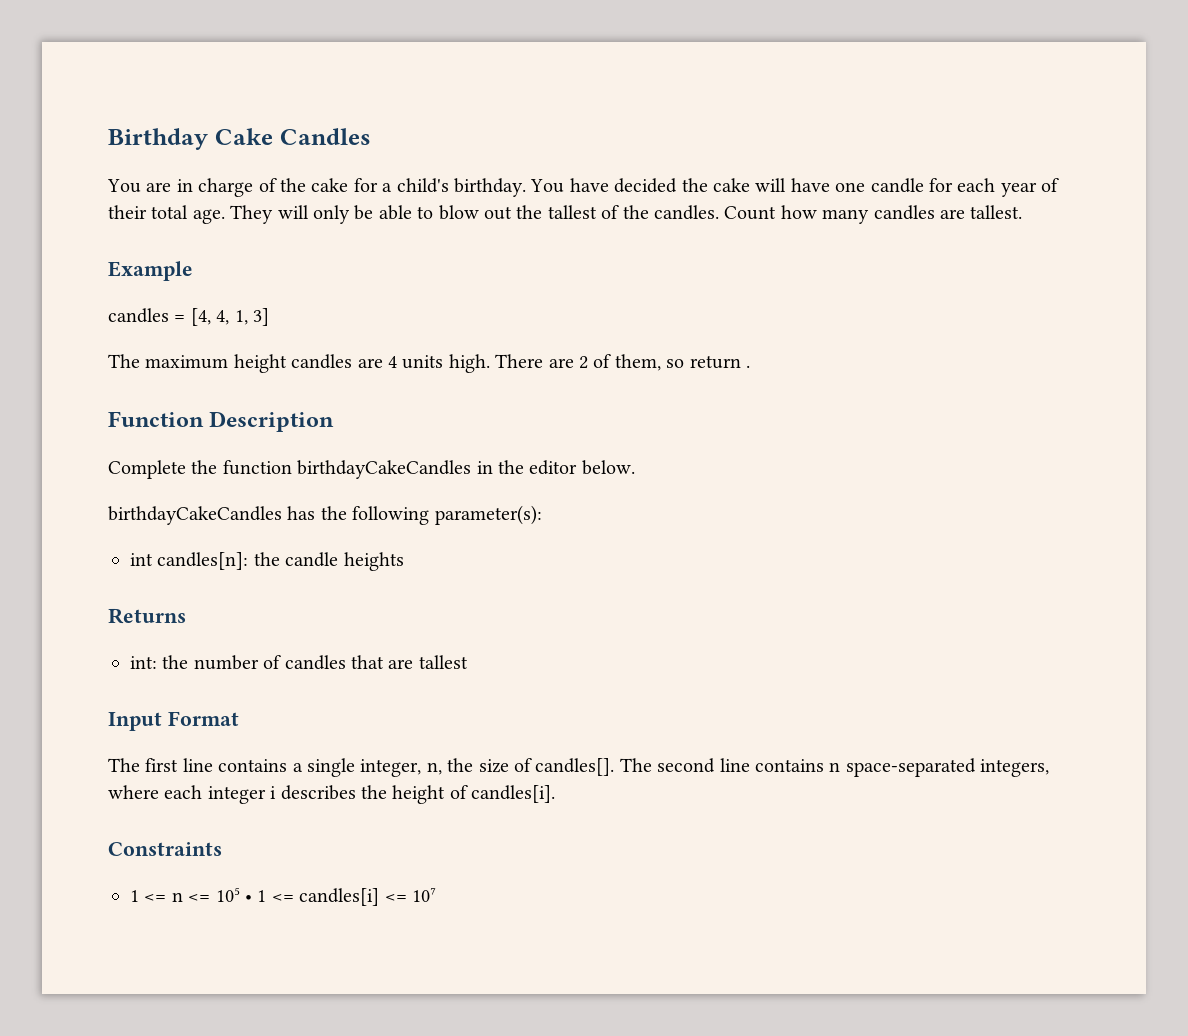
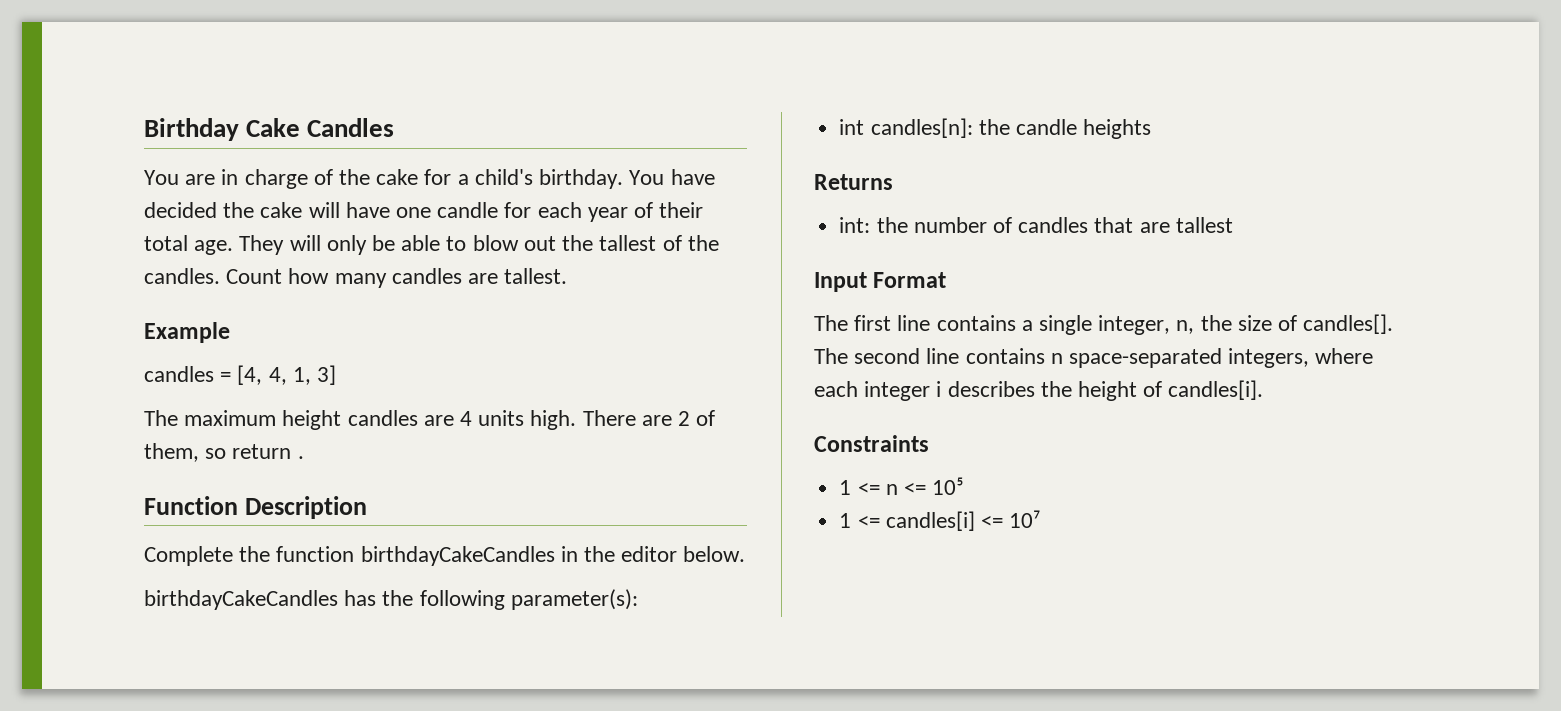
- 1 <= n <= 10⁵ • 1 <= candles[i] <= 10⁷
+ 1 <= n <= 10⁵
+ 1 <= candles[i] <= 10⁷

